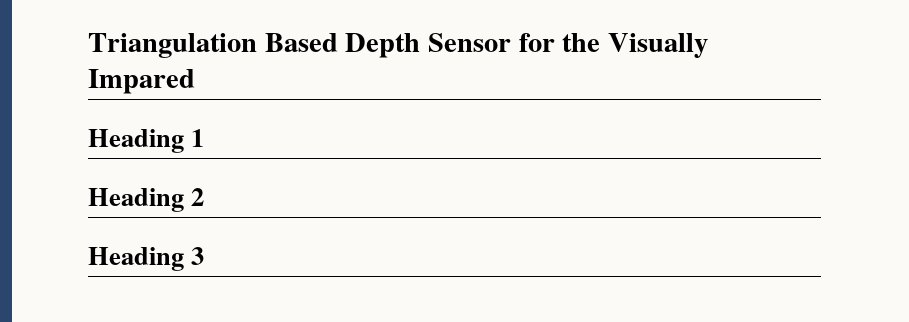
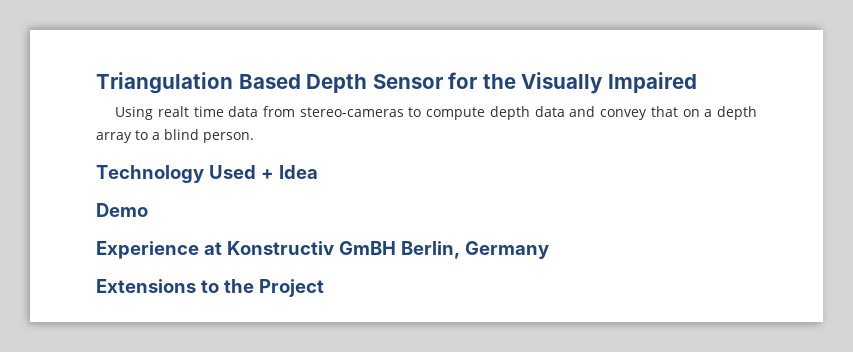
- Triangulation Based Depth Sensor for the Visually Impared
- Heading 1
- Heading 2
- Heading 3
+ Triangulation Based Depth Sensor for the Visually Impaired
+ Using realt time data from stereo-cameras to compute depth data and convey that on a depth array to a blind person.
+ Technology Used + Idea
+ Demo
+ Experience at Konstructiv GmBH Berlin, Germany
+ Extensions to the Project

